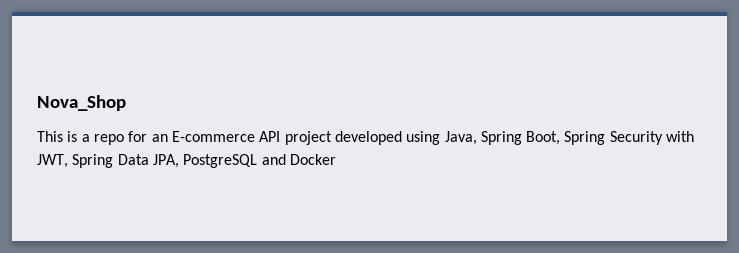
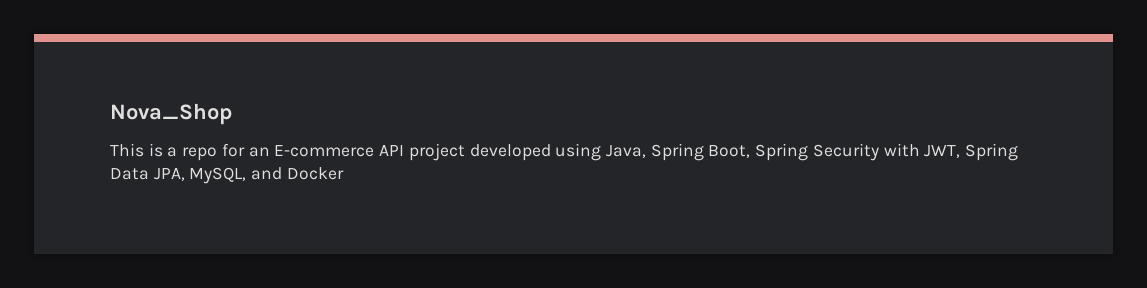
- This is a repo for an E-commerce API project developed using Java, Spring Boot, Spring Security with JWT, Spring Data JPA, PostgreSQL and Docker
+ This is a repo for an E-commerce API project developed using Java, Spring Boot, Spring Security with JWT, Spring Data JPA, MySQL, and Docker

